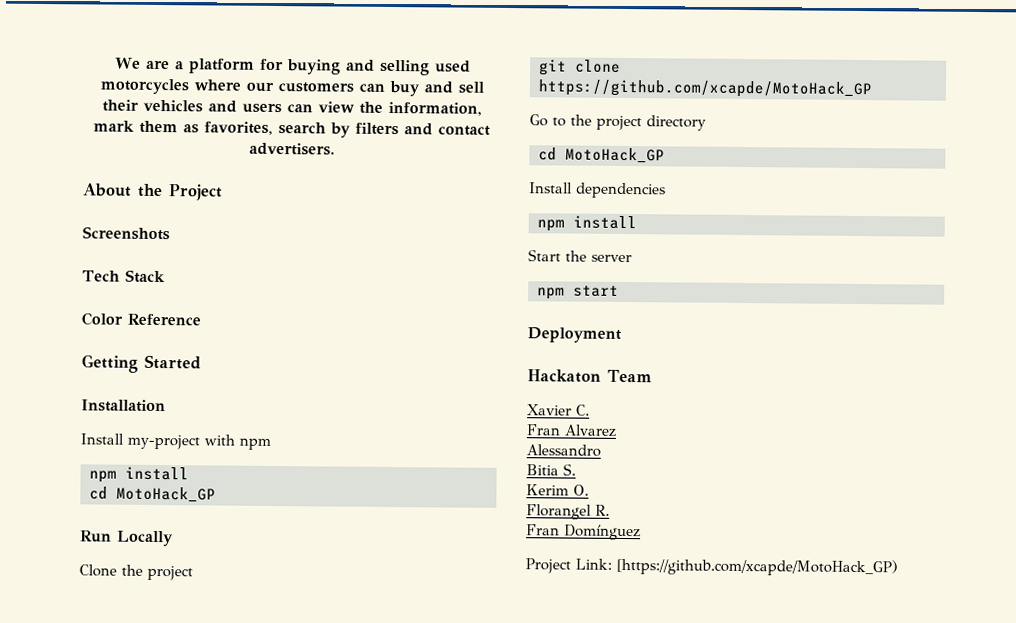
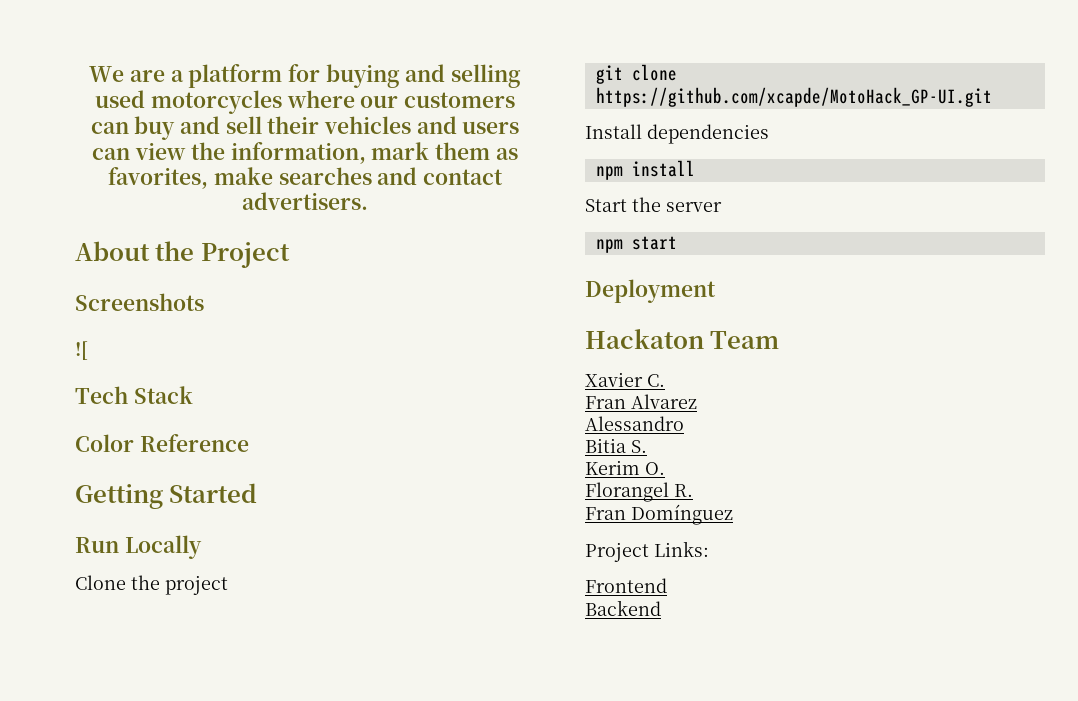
- We are a platform for buying and selling used motorcycles where our customers can buy and sell their vehicles and users can view the information, mark them as favorites, search by filters and contact advertisers.
+ We are a platform for buying and selling used motorcycles where our customers can buy and sell their vehicles and users can view the information, mark them as favorites, make searches and contact advertisers.
+ ![
- Installation
- Install my-project with npm
- npm install
- cd MotoHack_GP
- git clone https://github.com/xcapde/MotoHack_GP
- Go to the project directory
- cd MotoHack_GP
+ git clone https://github.com/xcapde/MotoHack_GP-UI.git
- Project Link: [https://github.com/xcapde/MotoHack_GP)
+ Project Links:
+ Frontend
+ Backend

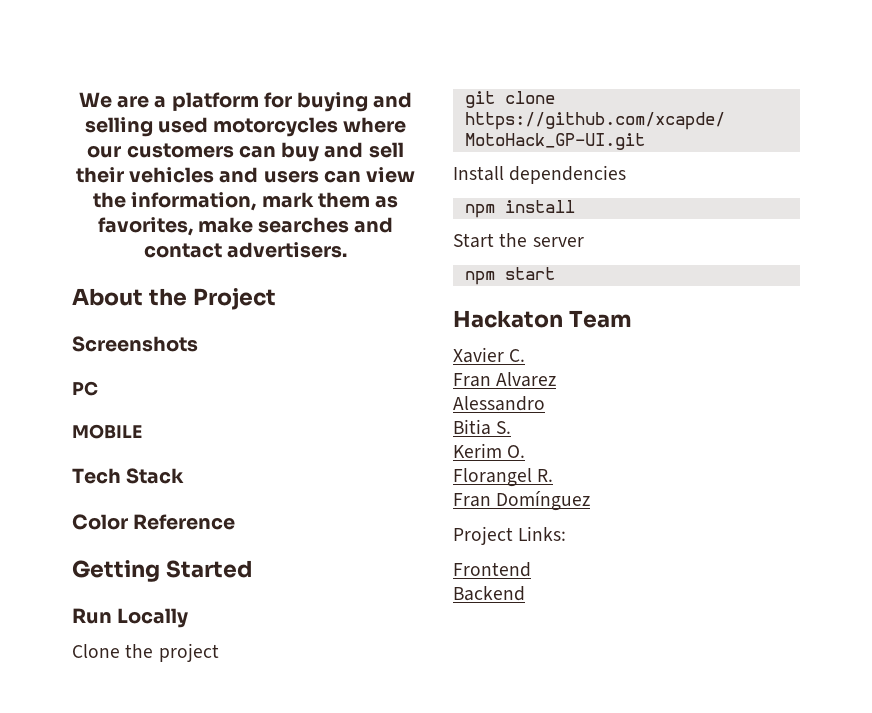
- ![
+ PC
+ MOBILE
- Deployment

